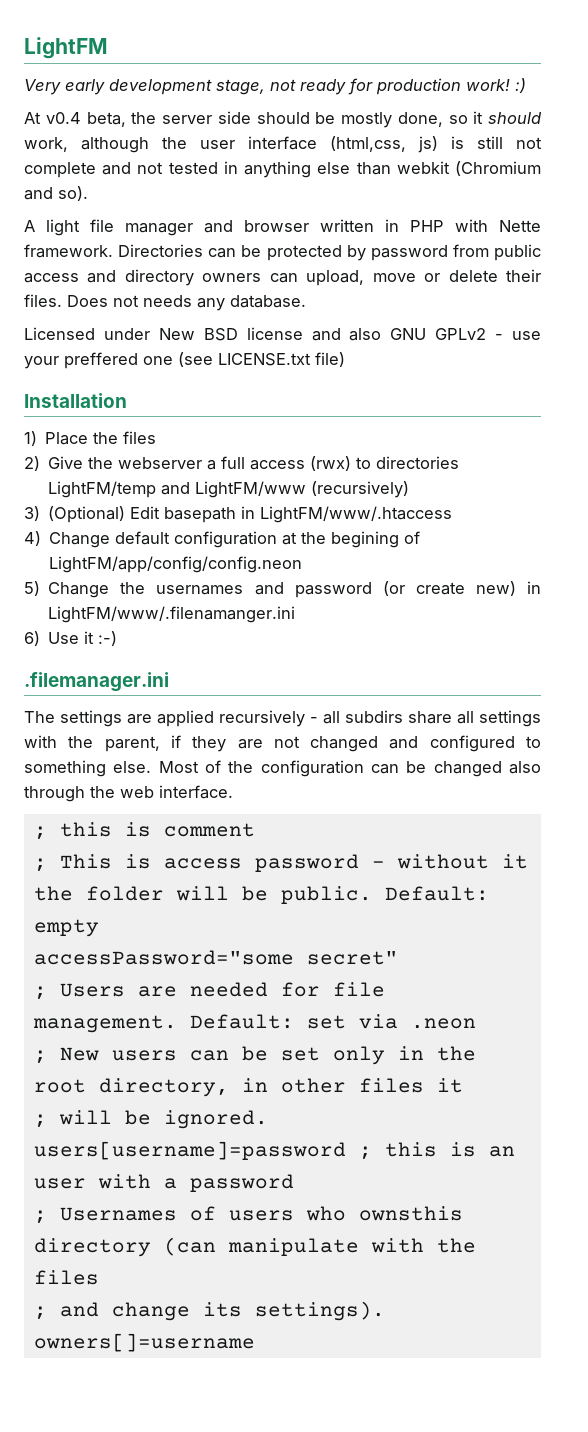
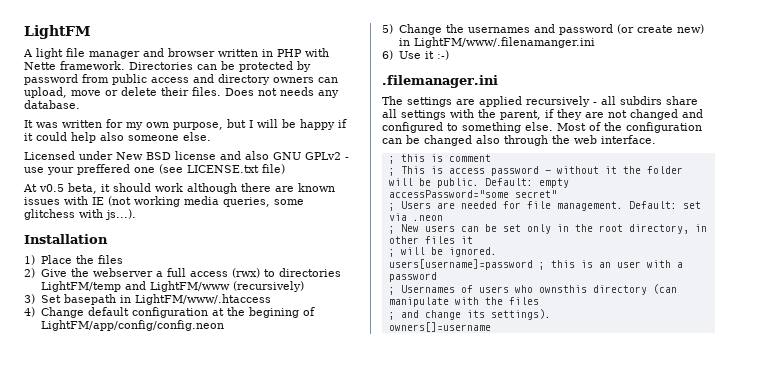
- Very early development stage, not ready for production work! :)
- At v0.4 beta, the server side should be mostly done, so it should work, although the user interface (html,css, js) is still not complete and not tested in anything else than webkit (Chromium and so).
+ It was written for my own purpose, but I will be happy if it could help also someone else.
+ At v0.5 beta, it should work although there are known issues with IE (not working media queries, some glitchess with js...).
- 3) (Optional) Edit basepath in LightFM/www/.htaccess
+ 3) Set basepath in LightFM/www/.htaccess

